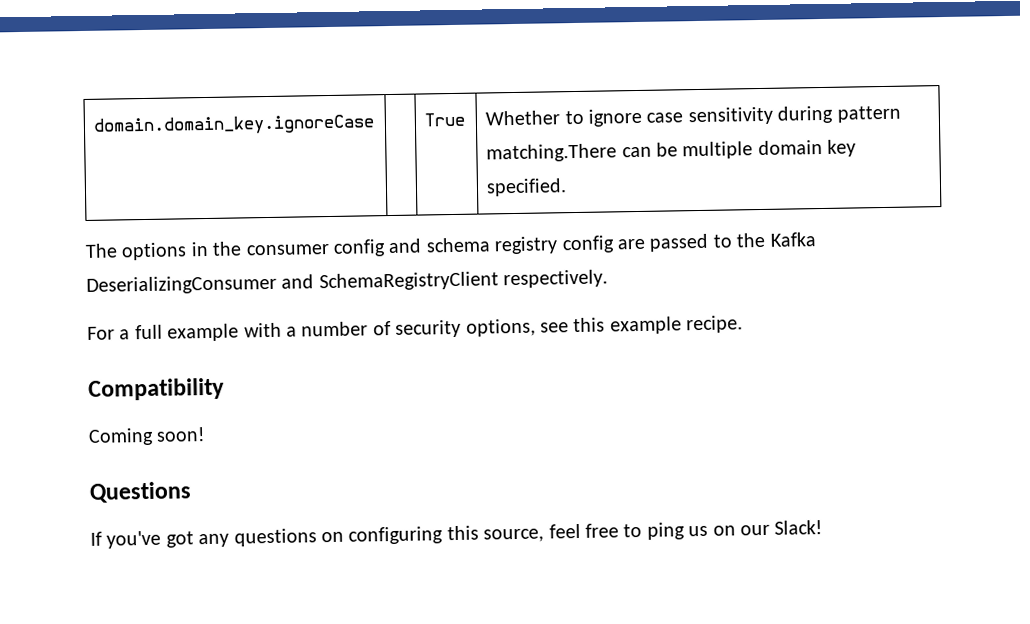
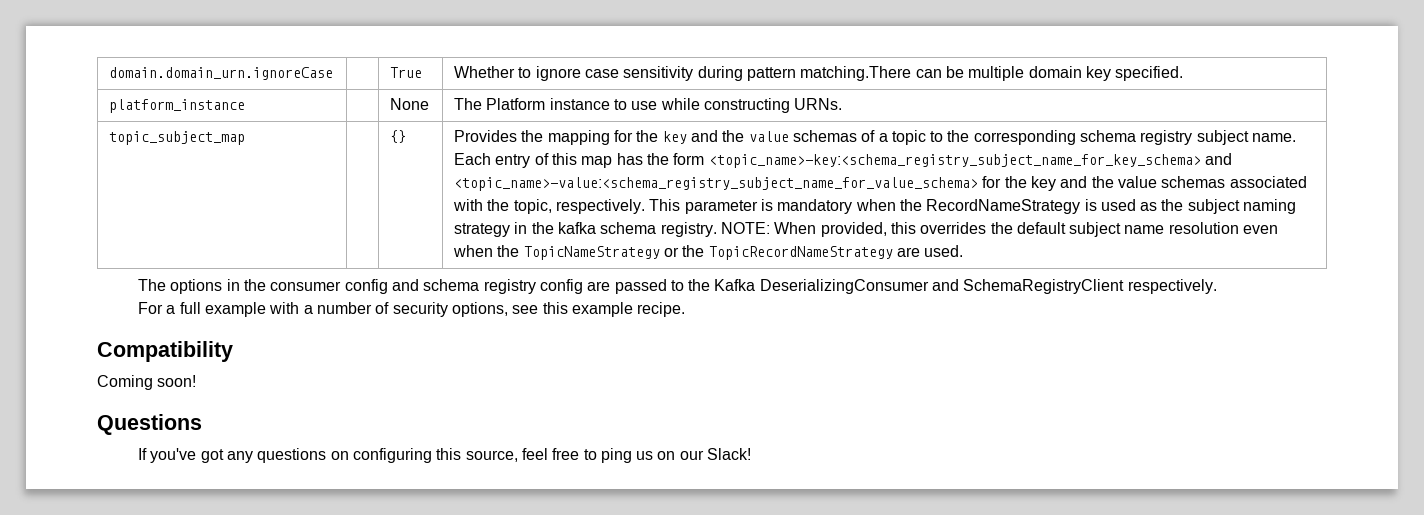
- domain.domain_key.ignoreCase | | True | Whether to ignore case sensitivity during pattern matching.There can be multiple domain key specified.
+ domain.domain_urn.ignoreCase | | True | Whether to ignore case sensitivity during pattern matching.There can be multiple domain key specified.
+ platform_instance | | None | The Platform instance to use while constructing URNs.
+ topic_subject_map | | {} | Provides the mapping for the key and the value schemas of a topic to the corresponding schema registry subject name. Each entry of this map has the form <topic_name>-key:<schema_registry_subject_name_for_key_schema> and <topic_name>-value:<schema_registry_subject_name_for_value_schema> for the key and the value schemas associated with the topic, respectively. This parameter is mandatory when the RecordNameStrategy is used as the subject naming strategy in the kafka schema registry. NOTE: When provided, this overrides the default subject name resolution even when the TopicNameStrategy or the TopicRecordNameStrategy are used.

